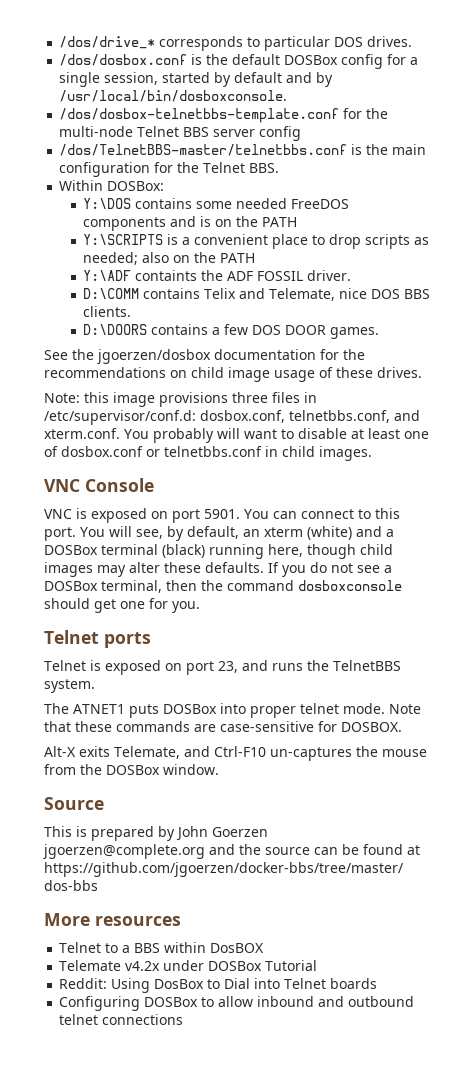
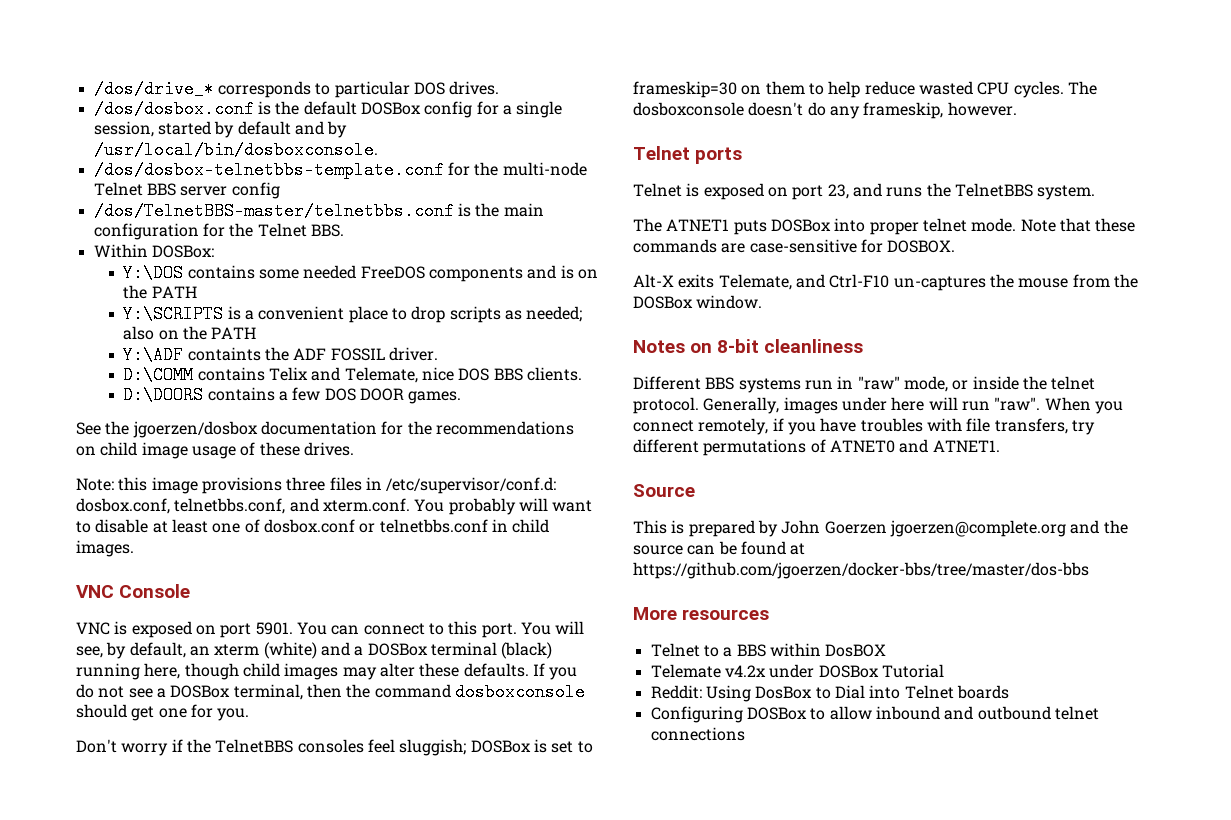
+ Don't worry if the TelnetBBS consoles feel sluggish; DOSBox is set to frameskip=30 on them to help reduce wasted CPU cycles. The dosboxconsole doesn't do any frameskip, however.
+ Notes on 8-bit cleanliness
+ Different BBS systems run in "raw" mode, or inside the telnet protocol. Generally, images under here will run "raw". When you connect remotely, if you have troubles with file transfers, try different permutations of ATNET0 and ATNET1.

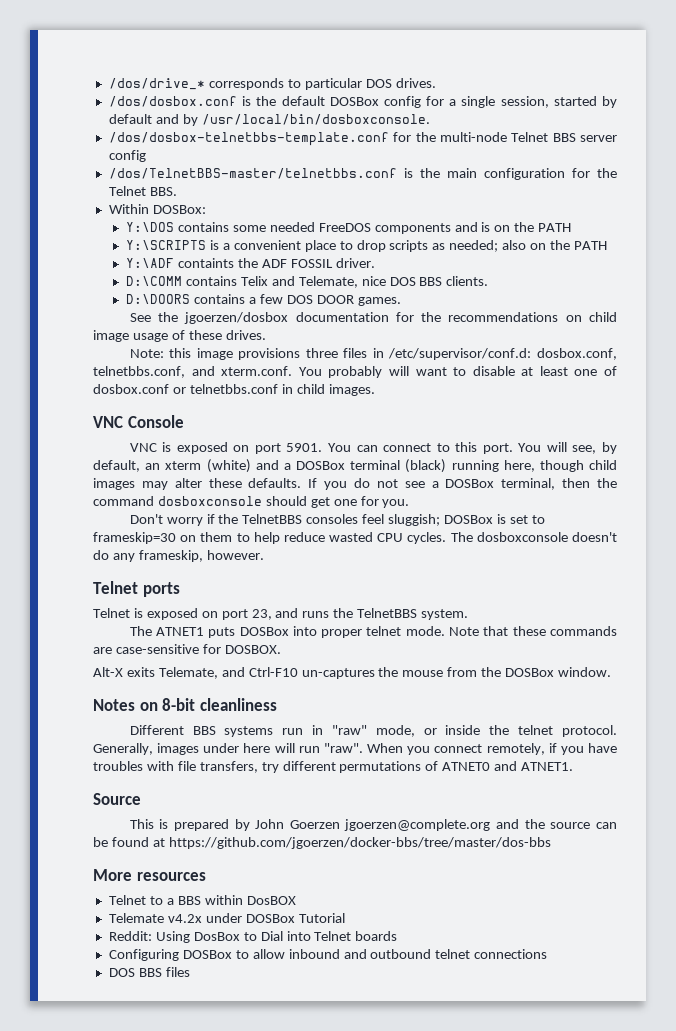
+ DOS BBS files

